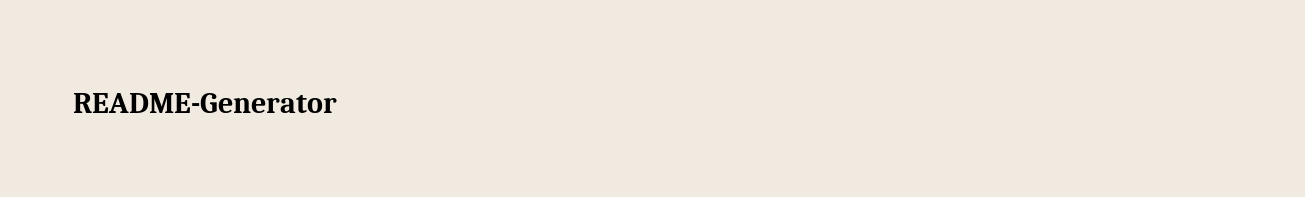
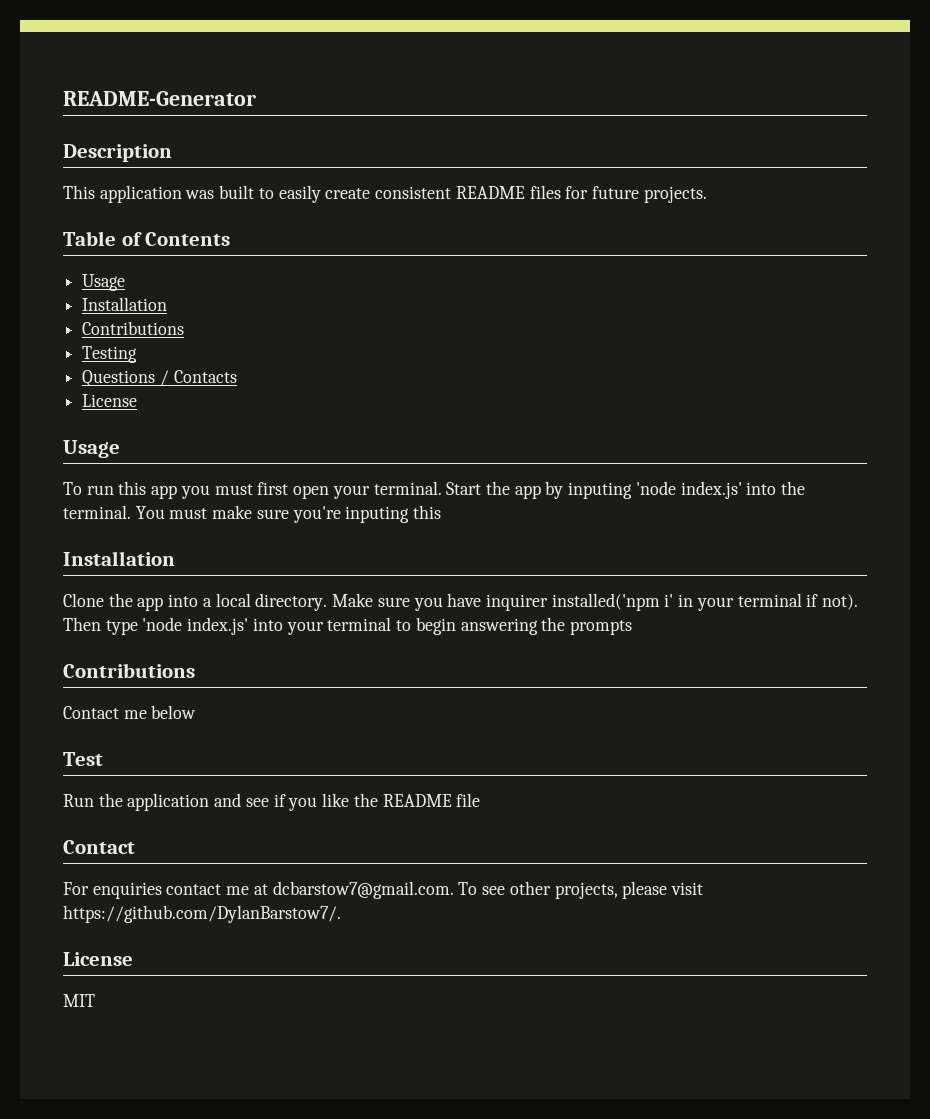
+ Description
+ This application was built to easily create consistent README files for future projects.
+ Table of Contents
+ Usage
+ Installation
+ Contributions
+ Testing
+ Questions / Contacts
+ License
+ Usage
+ To run this app you must first open your terminal. Start the app by inputing 'node index.js' into the terminal. You must make sure you're inputing this
+ Installation
+ Clone the app into a local directory. Make sure you have inquirer installed('npm i' in your terminal if not). Then type 'node index.js' into your terminal to begin answering the prompts
+ Contributions
+ Contact me below
+ Test
+ Run the application and see if you like the README file
+ Contact
+ For enquiries contact me at dcbarstow7@gmail.com. To see other projects, please visit https://github.com/DylanBarstow7/.
+ License
+ MIT

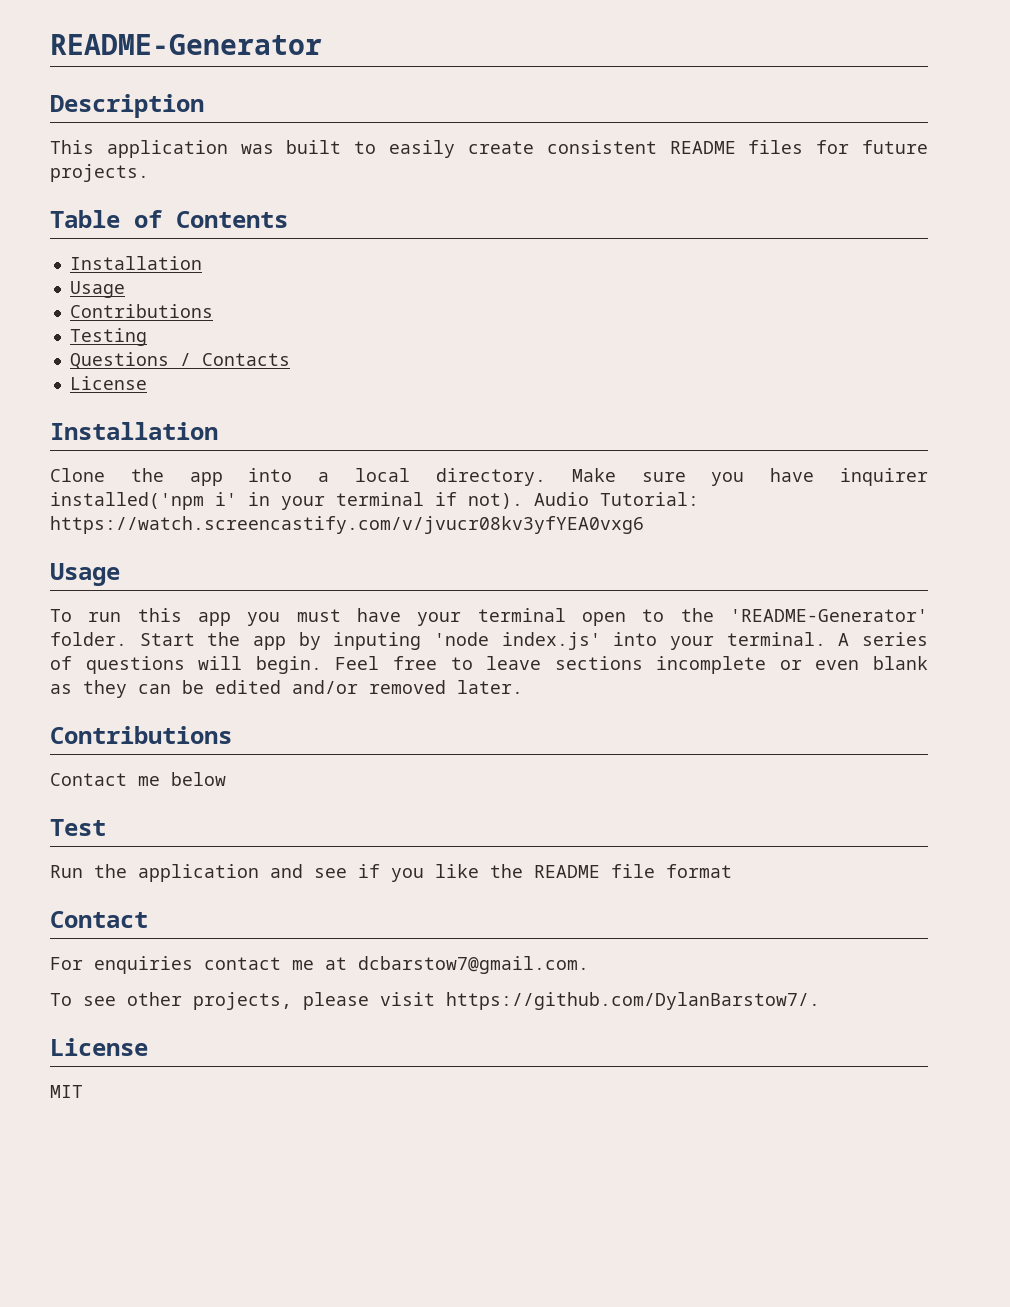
  Table of Contents
+ Installation
  Usage
- Installation
  Questions / Contacts
  License
- Usage
- To run this app you must first open your terminal. Start the app by inputing 'node index.js' into the terminal. You must make sure you're inputing this
- Then type 'node index.js' into your terminal to begin answering the prompts
+ Audio Tutorial: https://watch.screencastify.com/v/jvucr08kv3yfYEA0vxg6
+ Usage
+ To run this app you must have your terminal open to the 'README-Generator' folder. Start the app by inputing 'node index.js' into your terminal. A series of questions will begin. Feel free to leave sections incomplete or even blank as they can be edited and/or removed later.
- Run the application and see if you like the README file
+ Run the application and see if you like the README file format
- For enquiries contact me at dcbarstow7@gmail.com. To see other projects, please visit https://github.com/DylanBarstow7/.
+ For enquiries contact me at dcbarstow7@gmail.com.
+ To see other projects, please visit https://github.com/DylanBarstow7/.

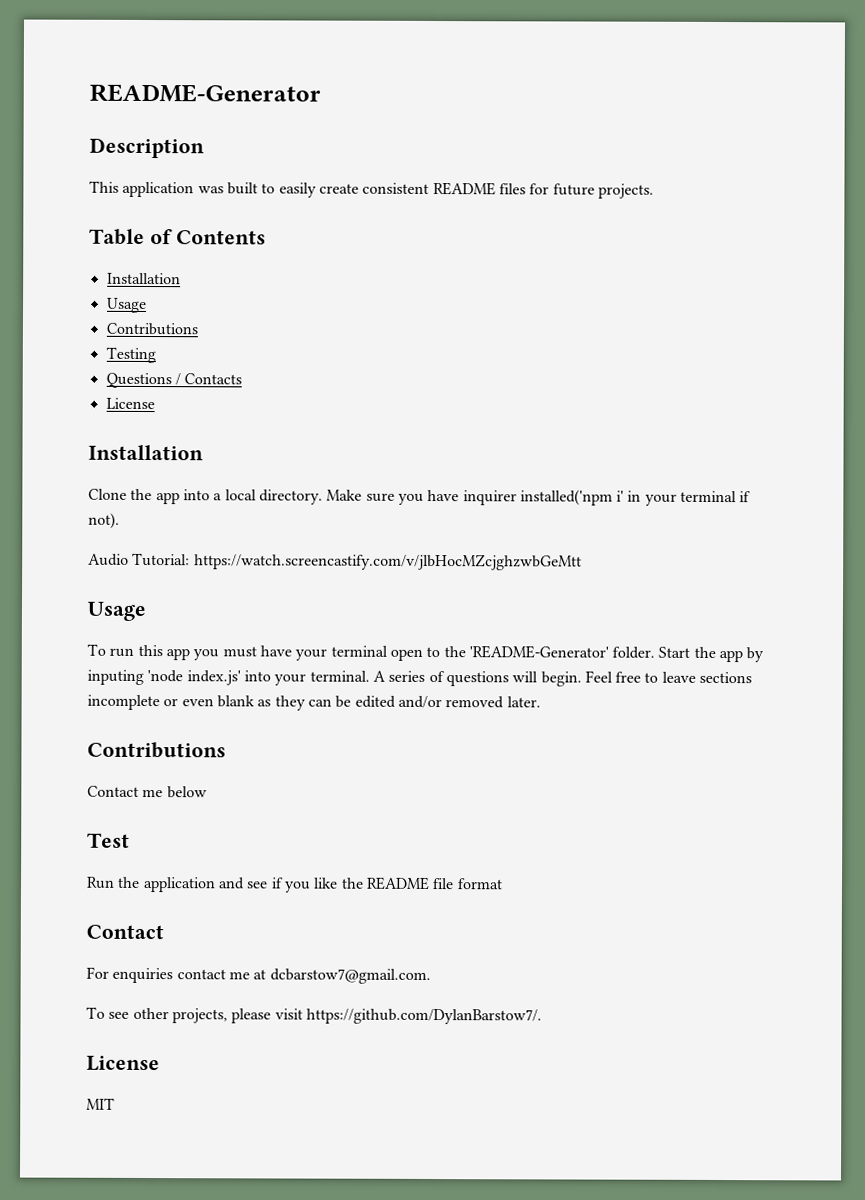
- Make sure you have inquirer installed('npm i' in your terminal if not). Audio Tutorial: https://watch.screencastify.com/v/jvucr08kv3yfYEA0vxg6
+ Make sure you have inquirer installed('npm i' in your terminal if not).
+ Audio Tutorial: https://watch.screencastify.com/v/jlbHocMZcjghzwbGeMtt

